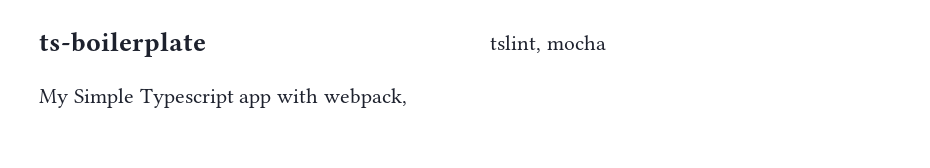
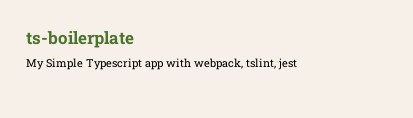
- My Simple Typescript app with webpack, tslint, mocha
+ My Simple Typescript app with webpack, tslint, jest

